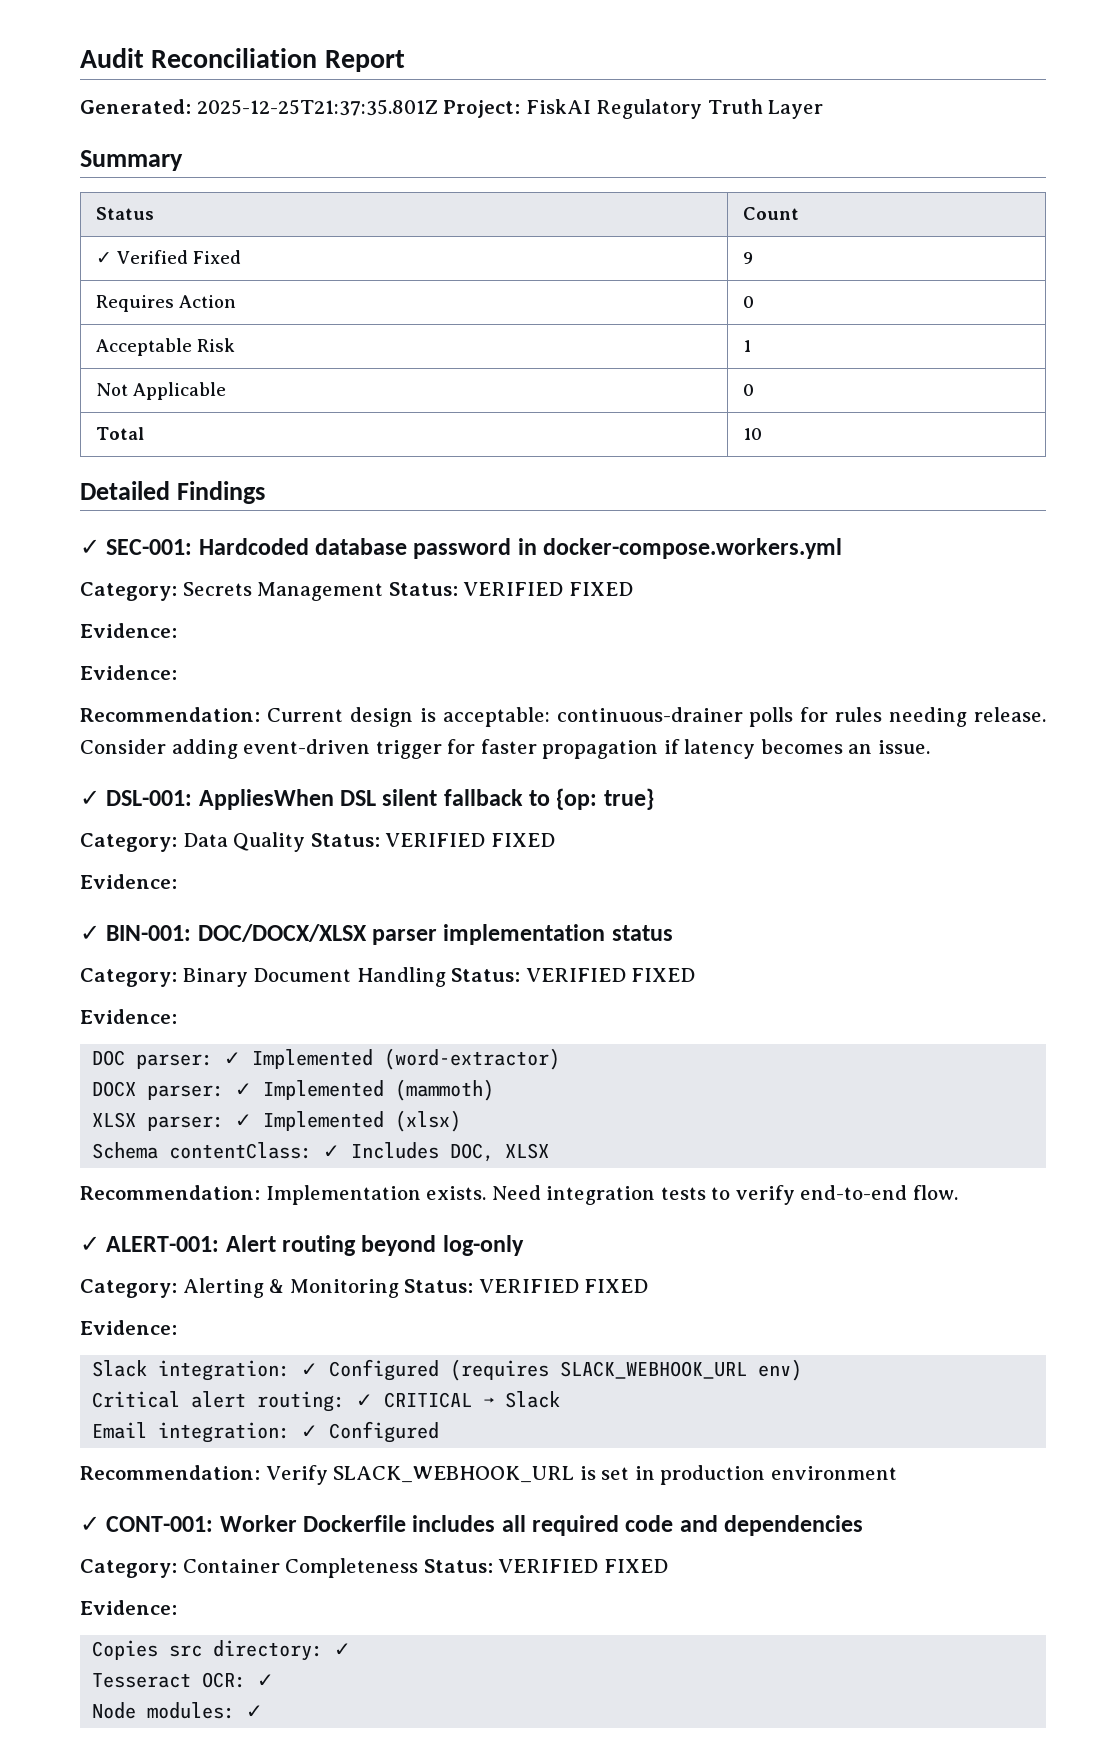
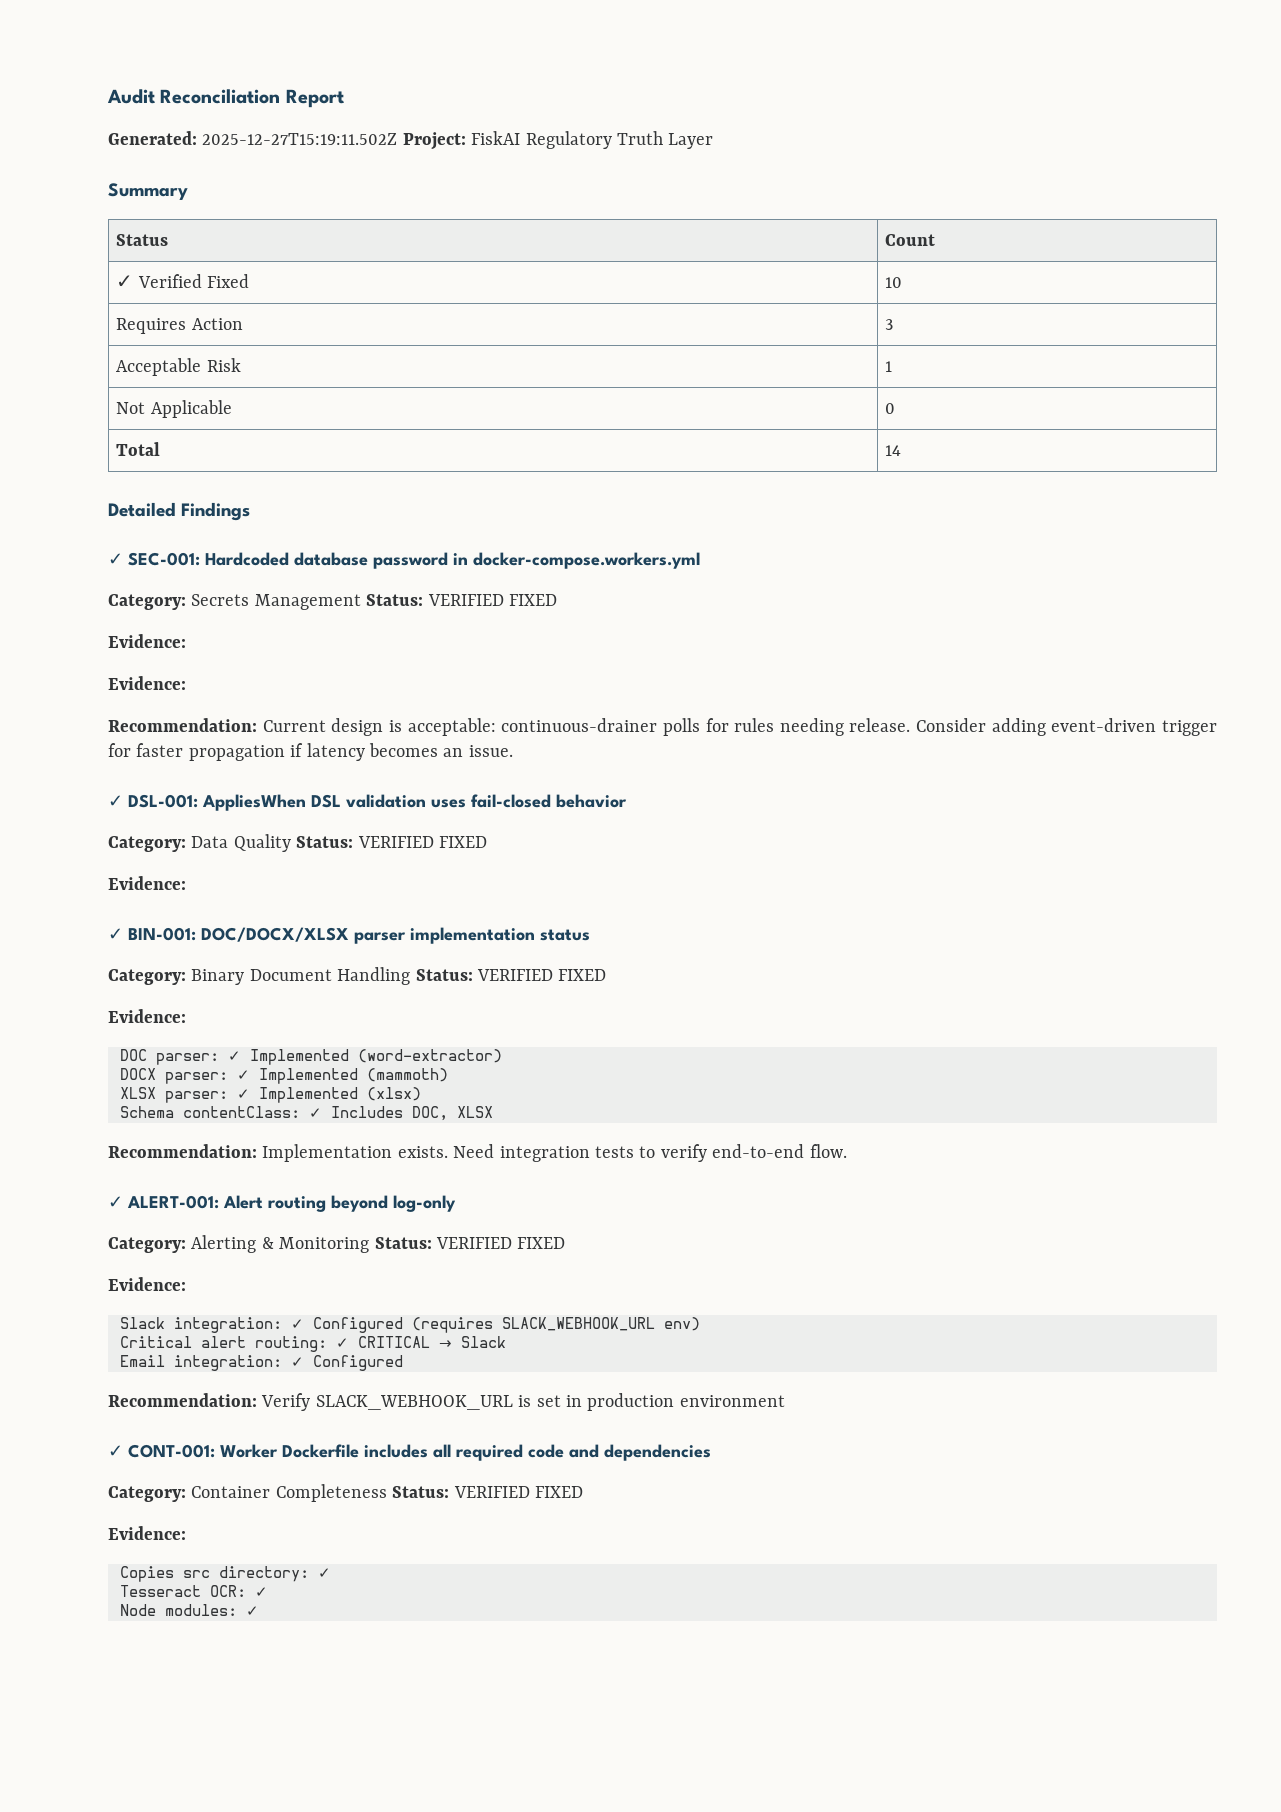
- Generated: 2025-12-25T21:37:35.801Z Project: FiskAI Regulatory Truth Layer
+ Generated: 2025-12-27T15:19:11.502Z Project: FiskAI Regulatory Truth Layer
- ✓ Verified Fixed | 9
+ ✓ Verified Fixed | 10
- Requires Action | 0
+ Requires Action | 3
- Total | 10
+ Total | 14
- ✓ DSL-001: AppliesWhen DSL silent fallback to {op: true}
+ ✓ DSL-001: AppliesWhen DSL validation uses fail-closed behavior

